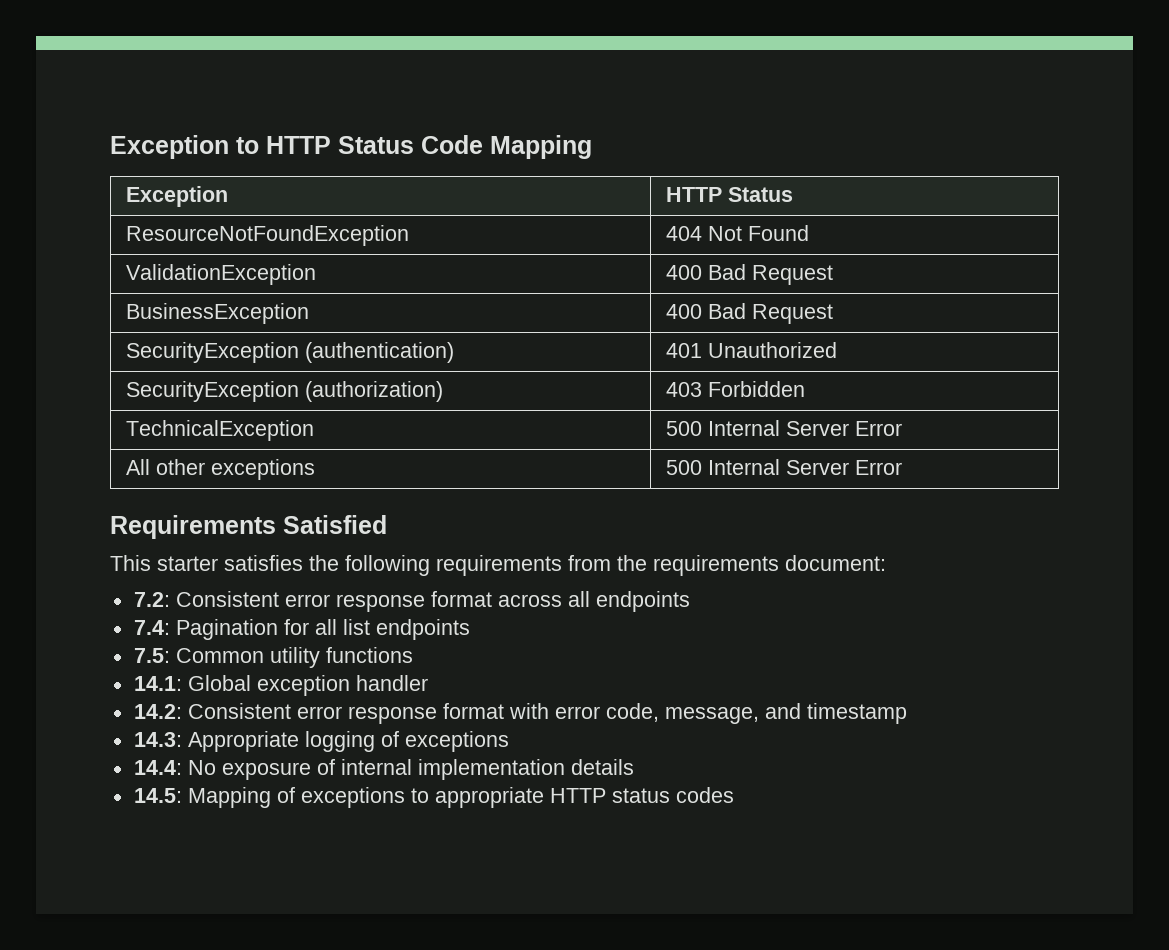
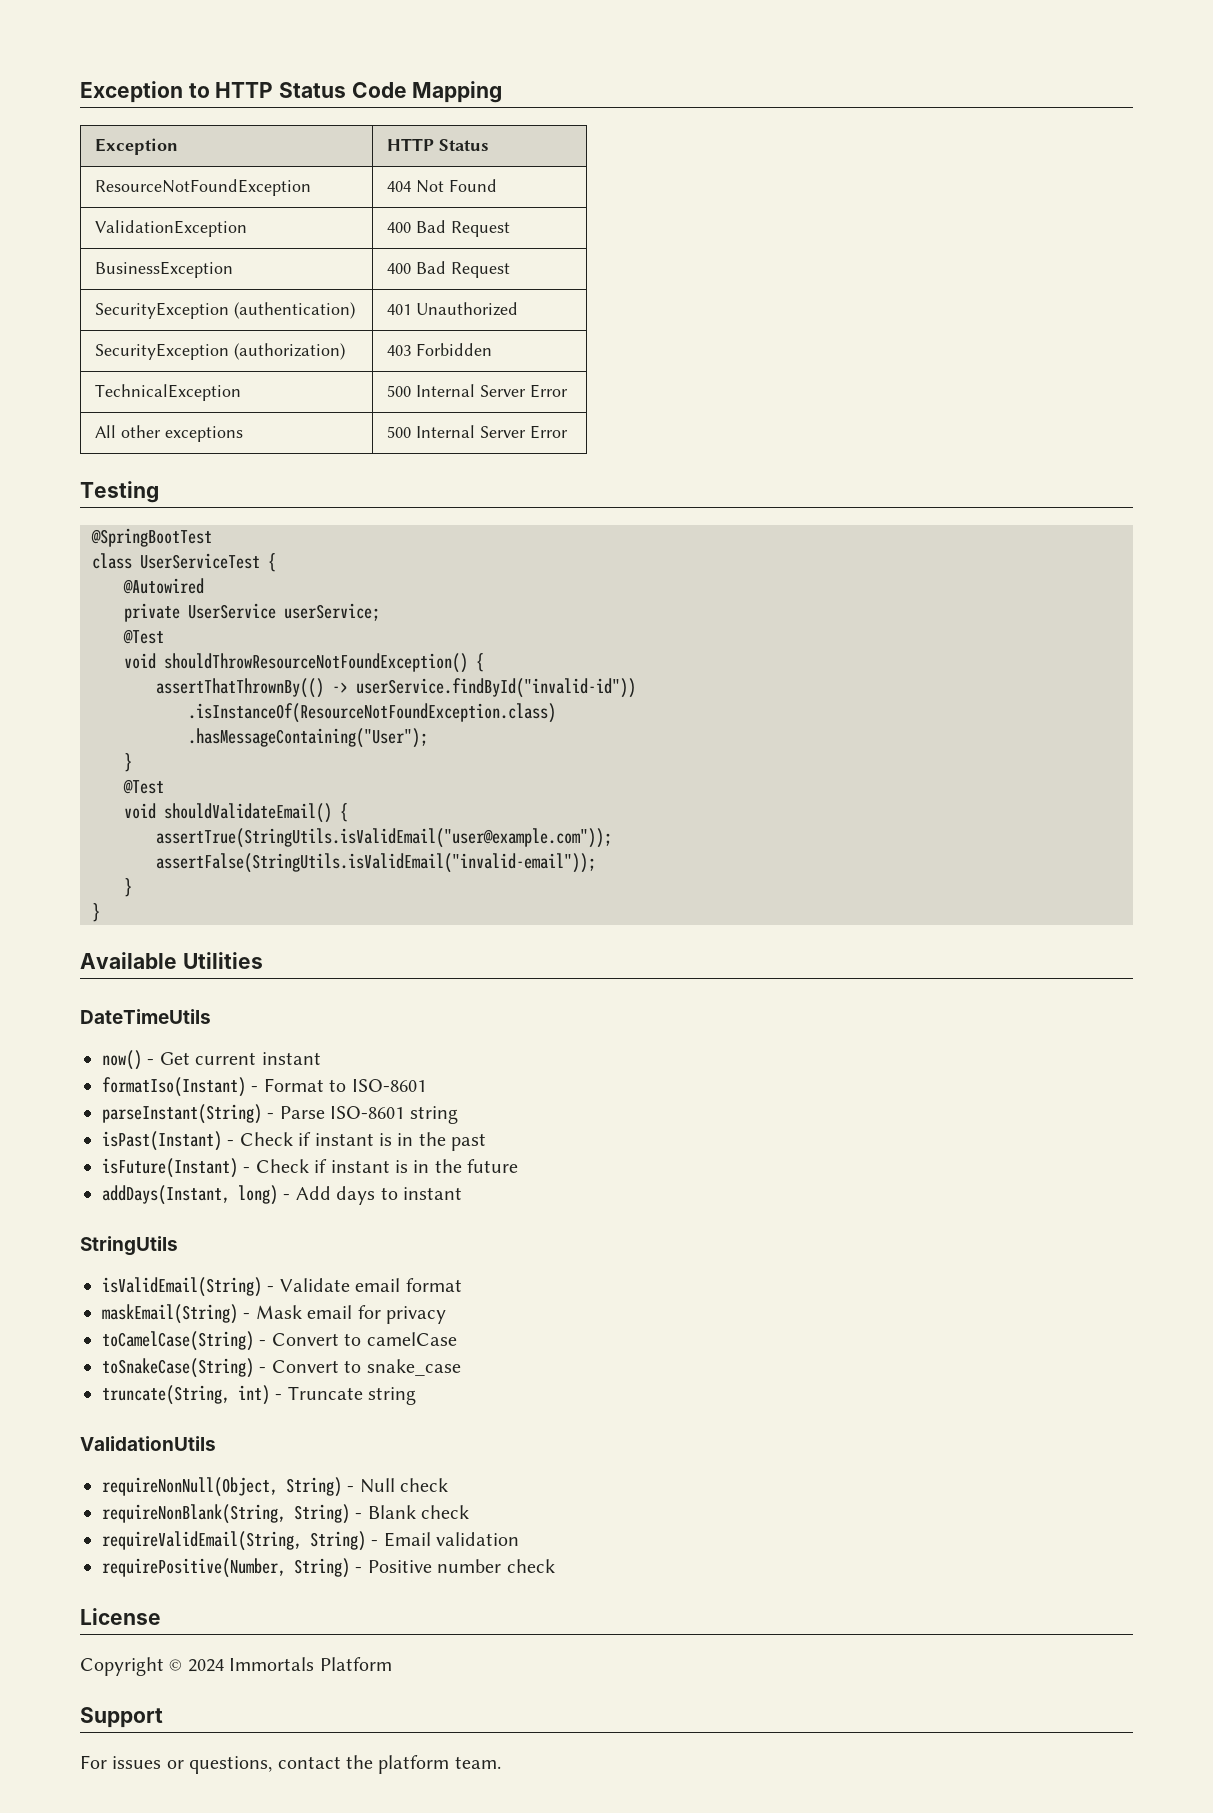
- Requirements Satisfied
- This starter satisfies the following requirements from the requirements document:
- 7.2: Consistent error response format across all endpoints
- 7.4: Pagination for all list endpoints
- 7.5: Common utility functions
- 14.1: Global exception handler
- 14.2: Consistent error response format with error code, message, and timestamp
- 14.3: Appropriate logging of exceptions
- 14.4: No exposure of internal implementation details
- 14.5: Mapping of exceptions to appropriate HTTP status codes
+ Testing
+ @SpringBootTest
+ class UserServiceTest {
+ @Autowired
+ private UserService userService;
+ @Test
+ void shouldThrowResourceNotFoundException() {
+ assertThatThrownBy(() -> userService.findById("invalid-id"))
+ .isInstanceOf(ResourceNotFoundException.class)
+ .hasMessageContaining("User");
+ }
+ @Test
+ void shouldValidateEmail() {
+ assertTrue(StringUtils.isValidEmail("user@example.com"));
+ assertFalse(StringUtils.isValidEmail("invalid-email"));
+ }
+ }
+ Available Utilities
+ DateTimeUtils
+ now() - Get current instant
+ formatIso(Instant) - Format to ISO-8601
+ parseInstant(String) - Parse ISO-8601 string
+ isPast(Instant) - Check if instant is in the past
+ isFuture(Instant) - Check if instant is in the future
+ addDays(Instant, long) - Add days to instant
+ StringUtils
+ isValidEmail(String) - Validate email format
+ maskEmail(String) - Mask email for privacy
+ toCamelCase(String) - Convert to camelCase
+ toSnakeCase(String) - Convert to snake_case
+ truncate(String, int) - Truncate string
+ ValidationUtils
+ requireNonNull(Object, String) - Null check
+ requireNonBlank(String, String) - Blank check
+ requireValidEmail(String, String) - Email validation
+ requirePositive(Number, String) - Positive number check
+ License
+ Copyright © 2024 Immortals Platform
+ Support
+ For issues or questions, contact the platform team.

